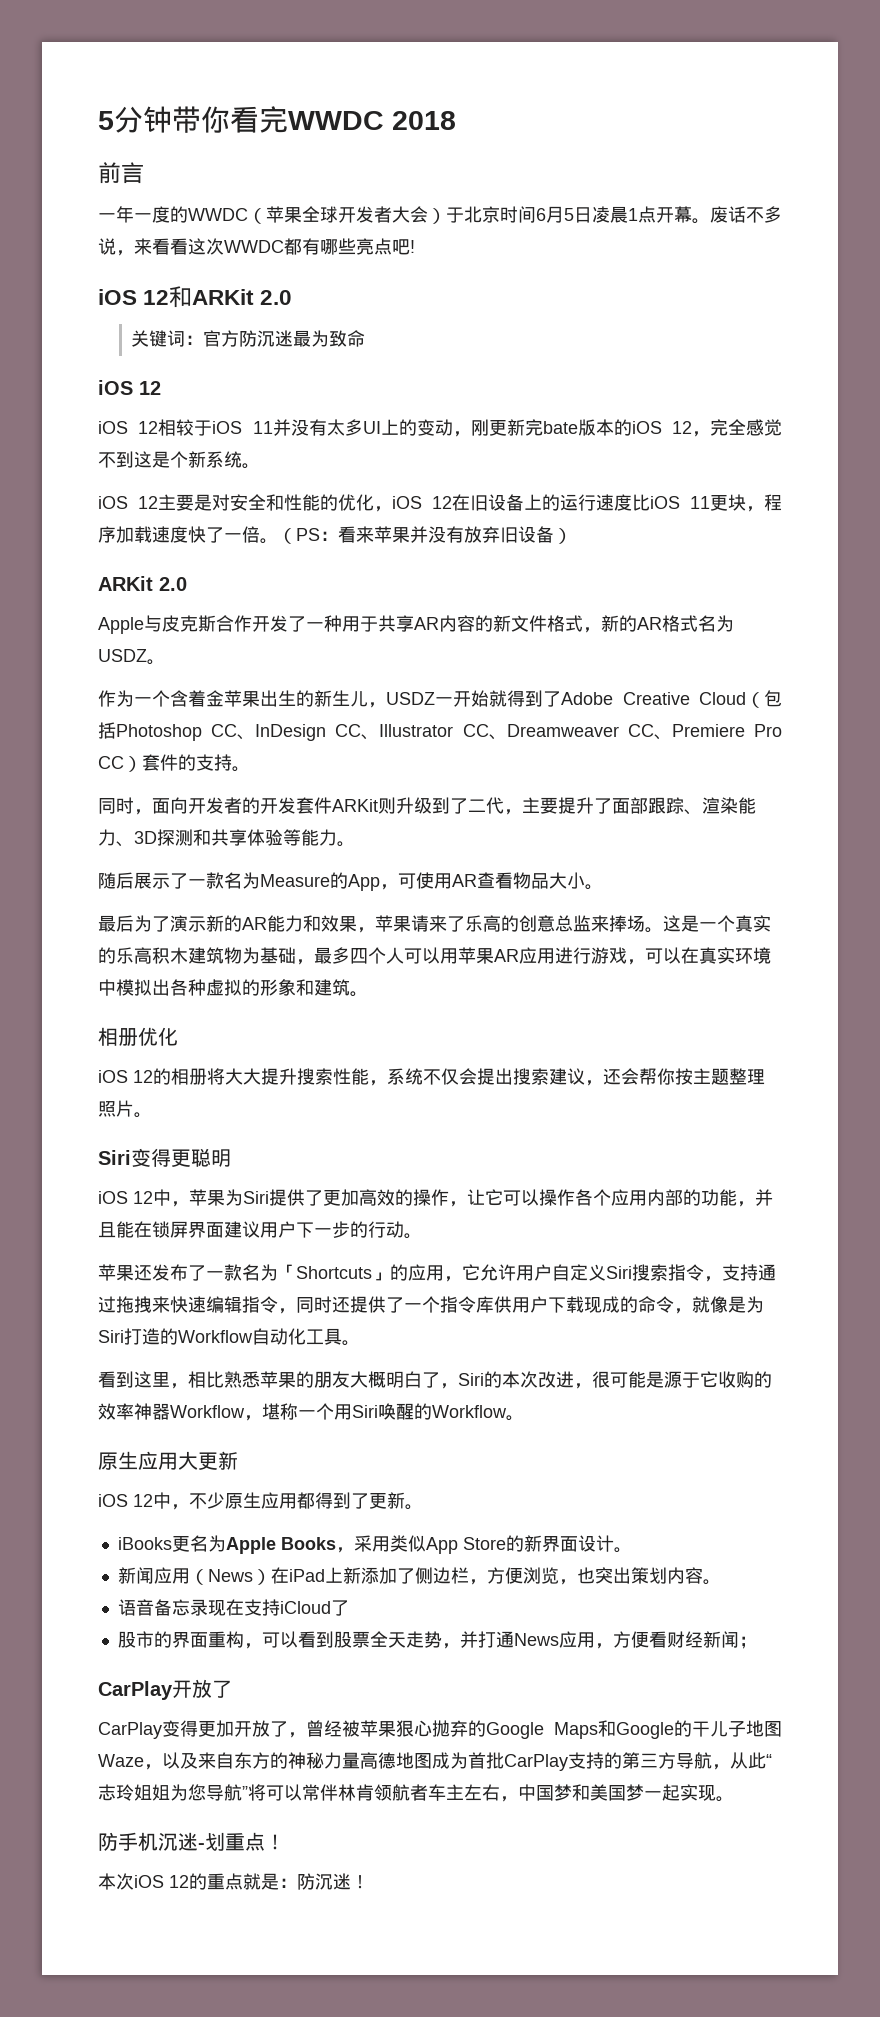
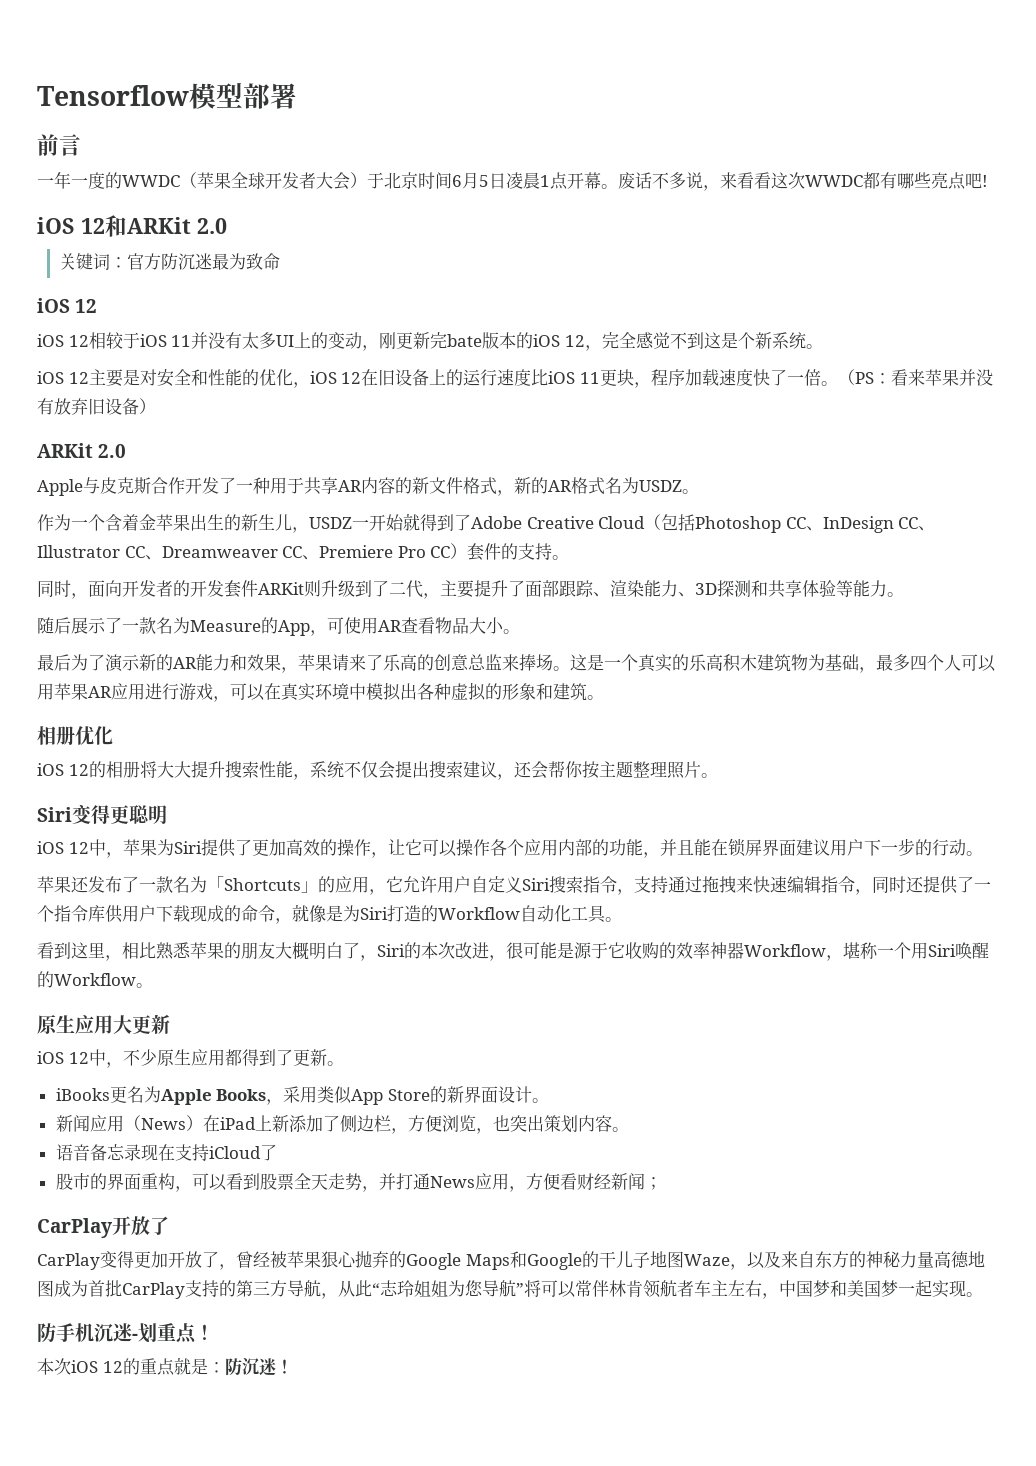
- 5分钟带你看完WWDC 2018
+ Tensorflow模型部署

